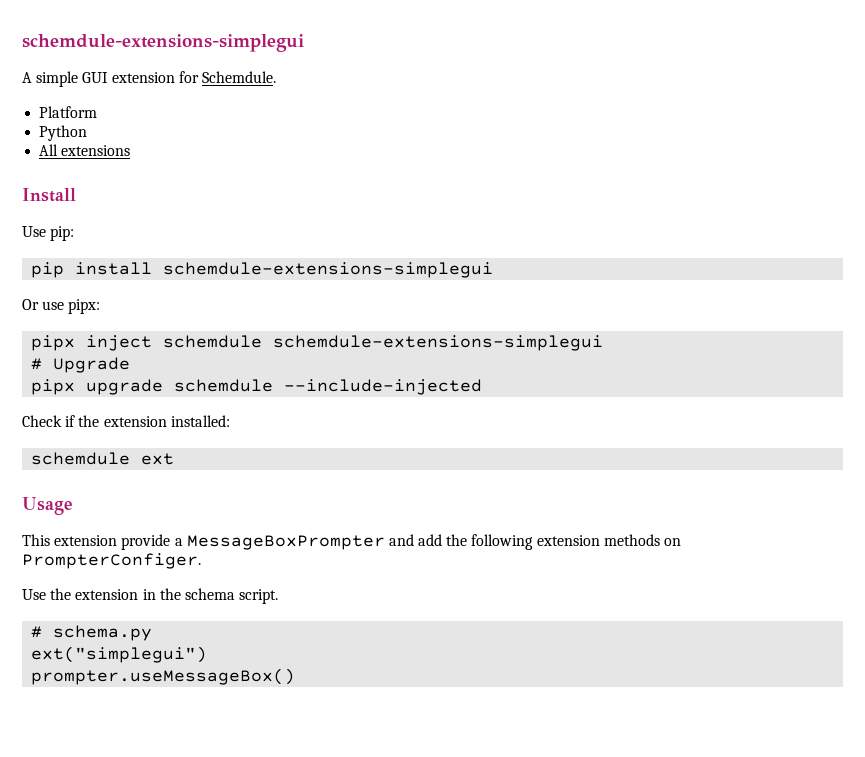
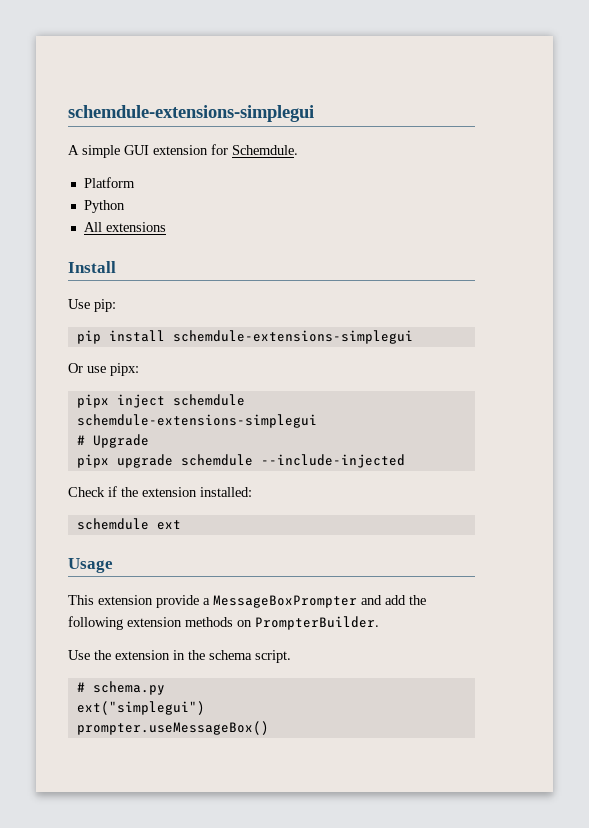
- This extension provide a MessageBoxPrompter and add the following extension methods on PrompterConfiger.
+ This extension provide a MessageBoxPrompter and add the following extension methods on PrompterBuilder.

